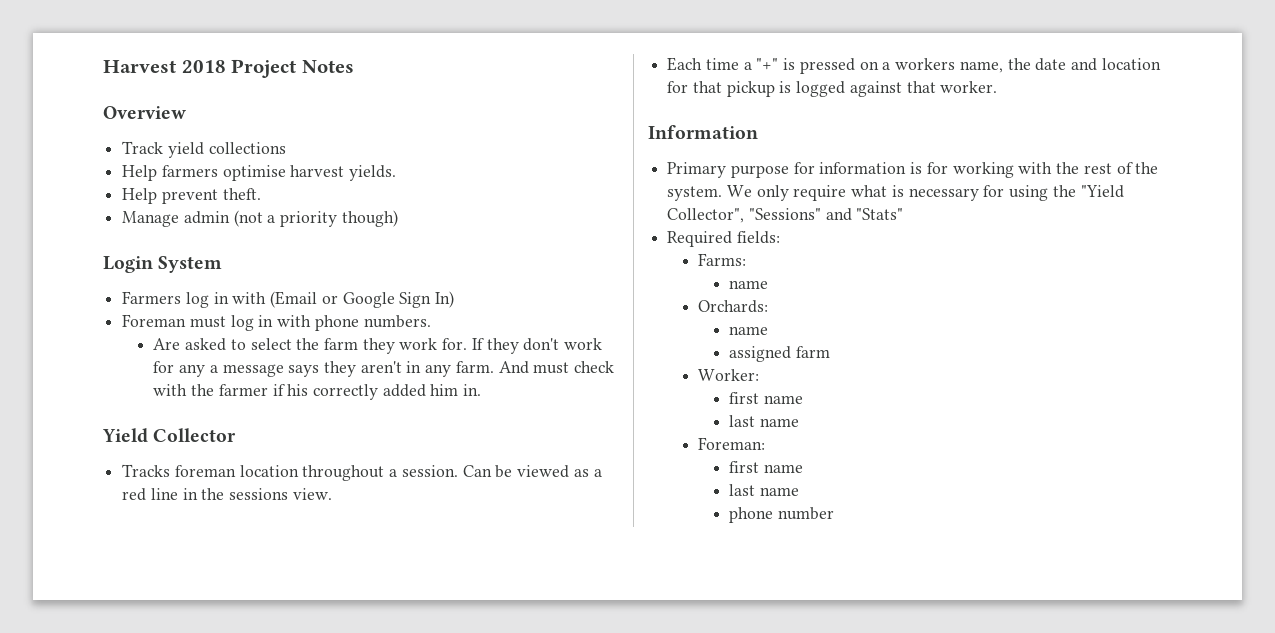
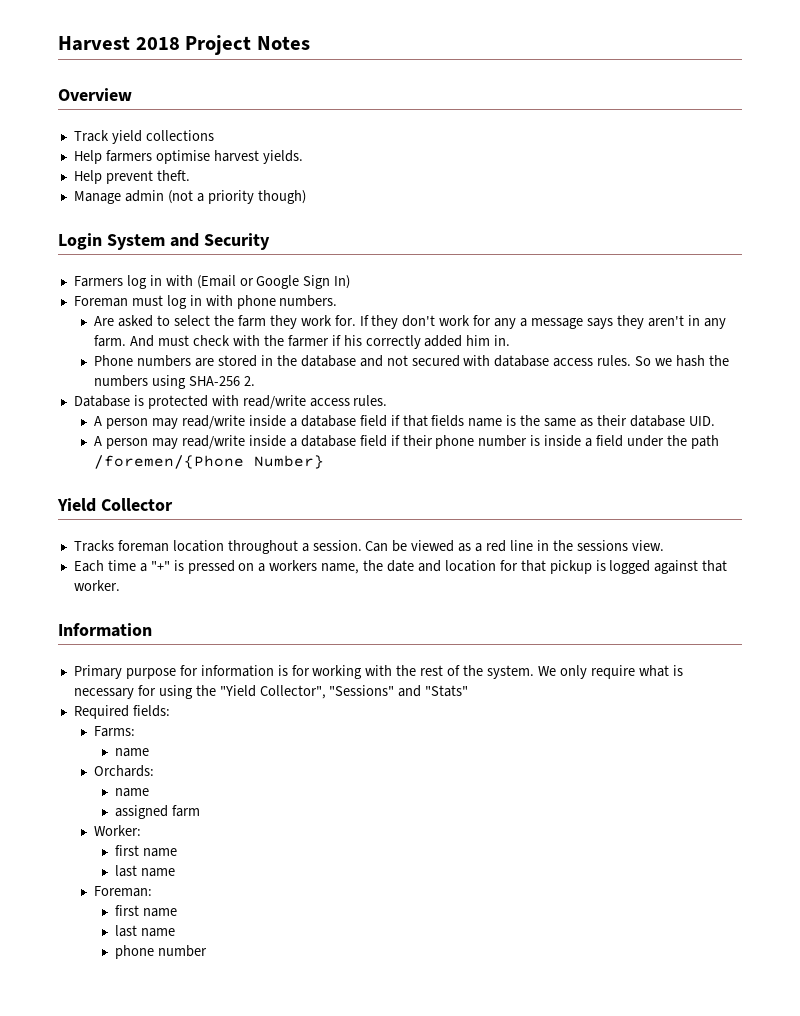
- Login System
+ Login System and Security
+ Phone numbers are stored in the database and not secured with database access rules. So we hash the numbers using SHA-256 2.
+ Database is protected with read/write access rules.
+ A person may read/write inside a database field if that fields name is the same as their database UID.
+ A person may read/write inside a database field if their phone number is inside a field under the path /foremen/{Phone Number}

